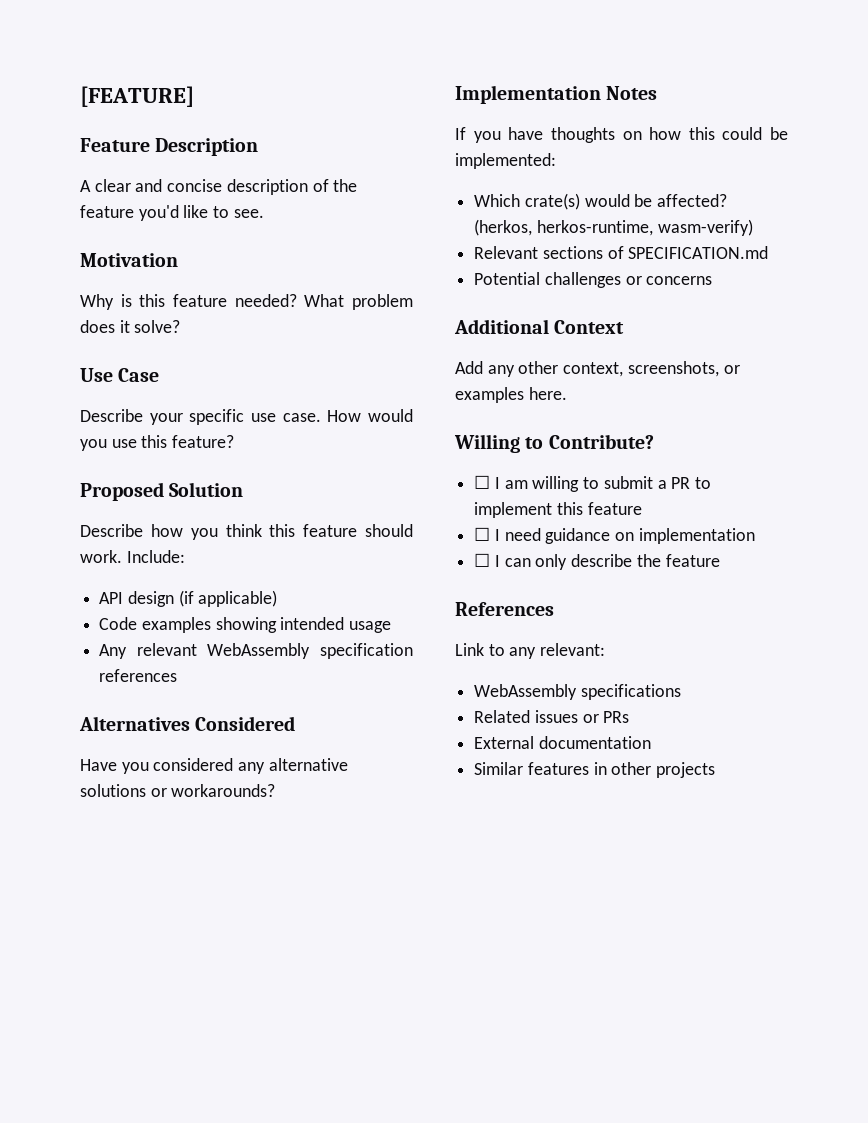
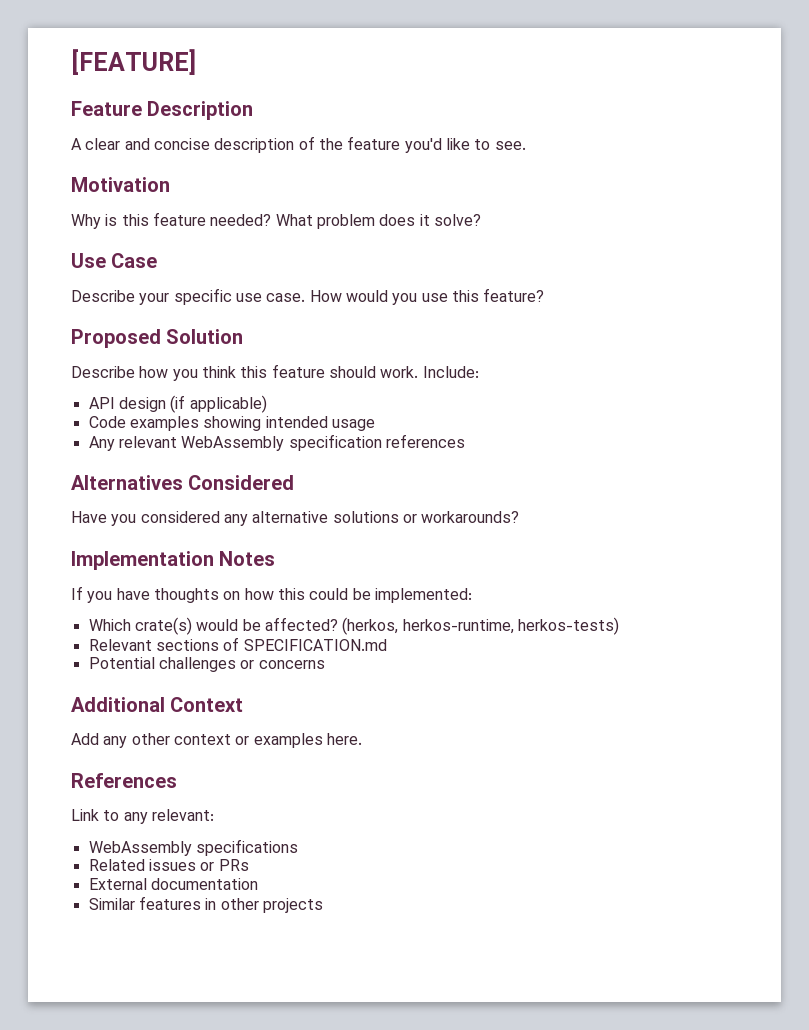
- (herkos, herkos-runtime, wasm-verify)
+ (herkos, herkos-runtime, herkos-tests)
- Add any other context, screenshots, or examples here.
+ Add any other context or examples here.
- Willing to Contribute?
- ☐ I am willing to submit a PR to implement this feature
- ☐ I need guidance on implementation
- ☐ I can only describe the feature

